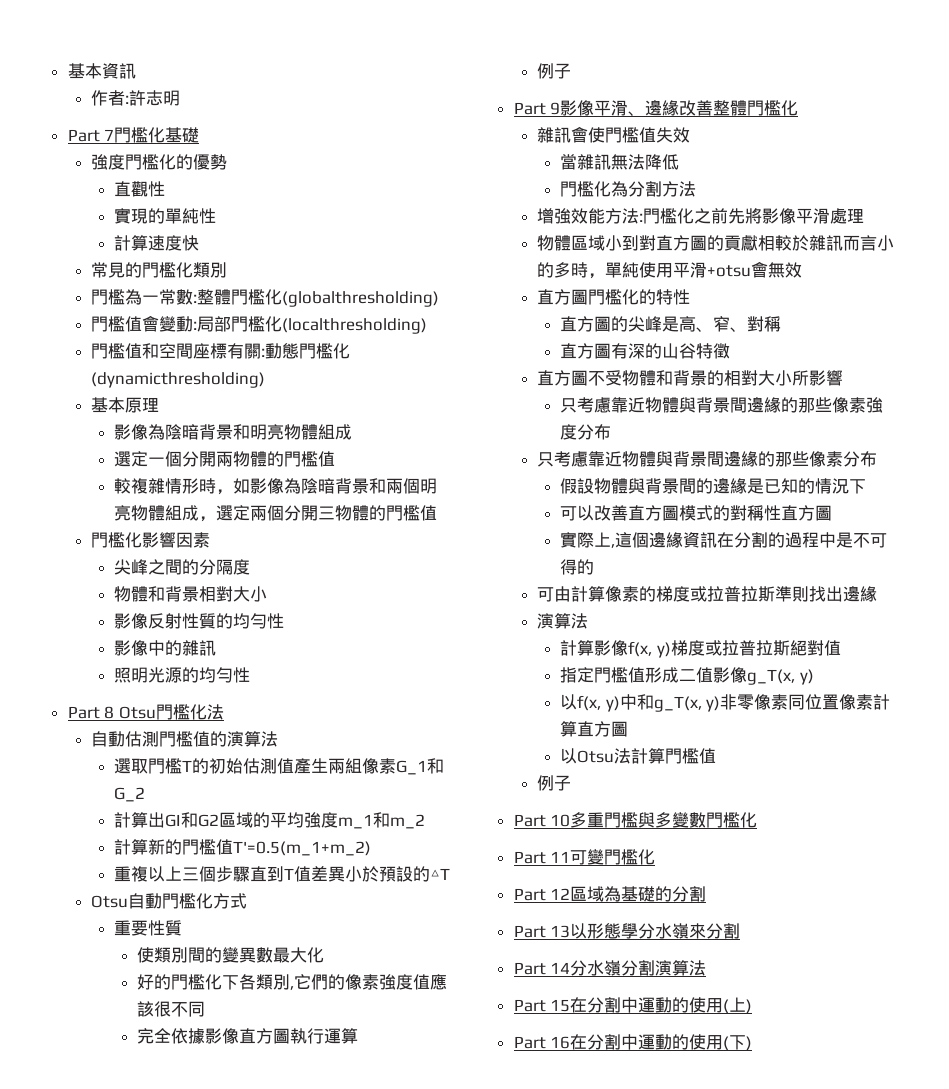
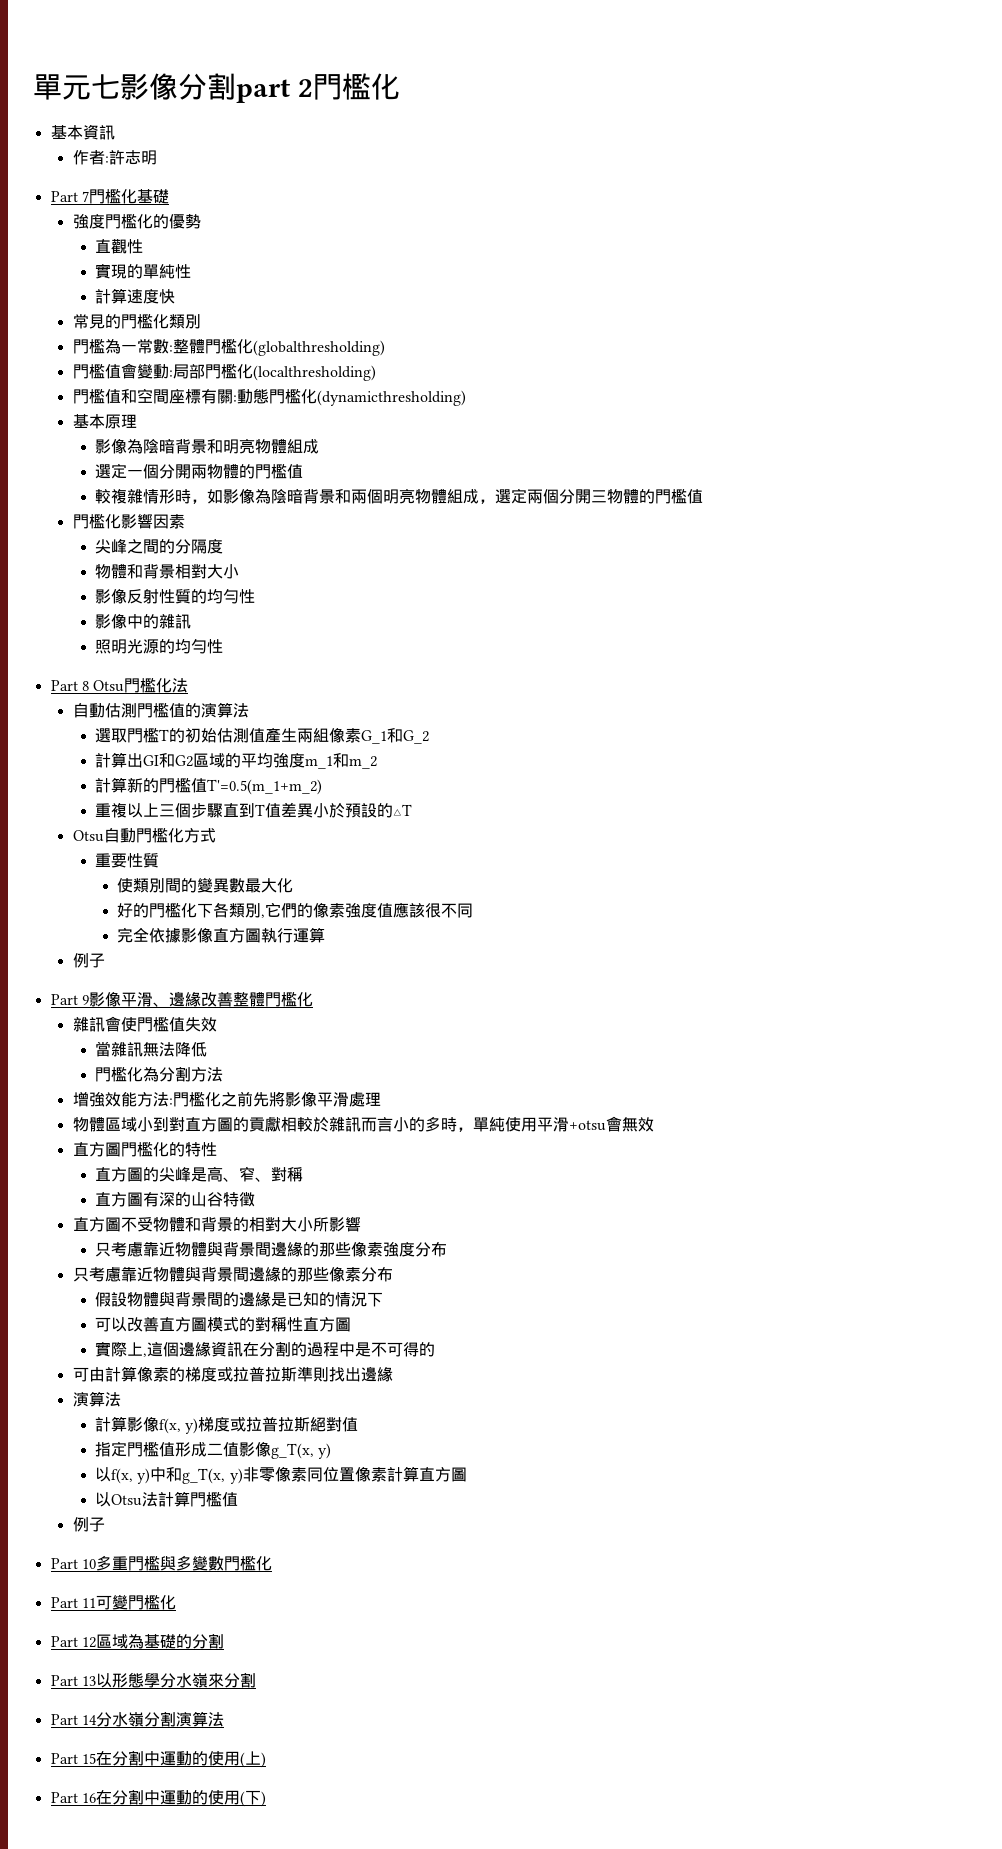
+ 單元七影像分割part 2門檻化

